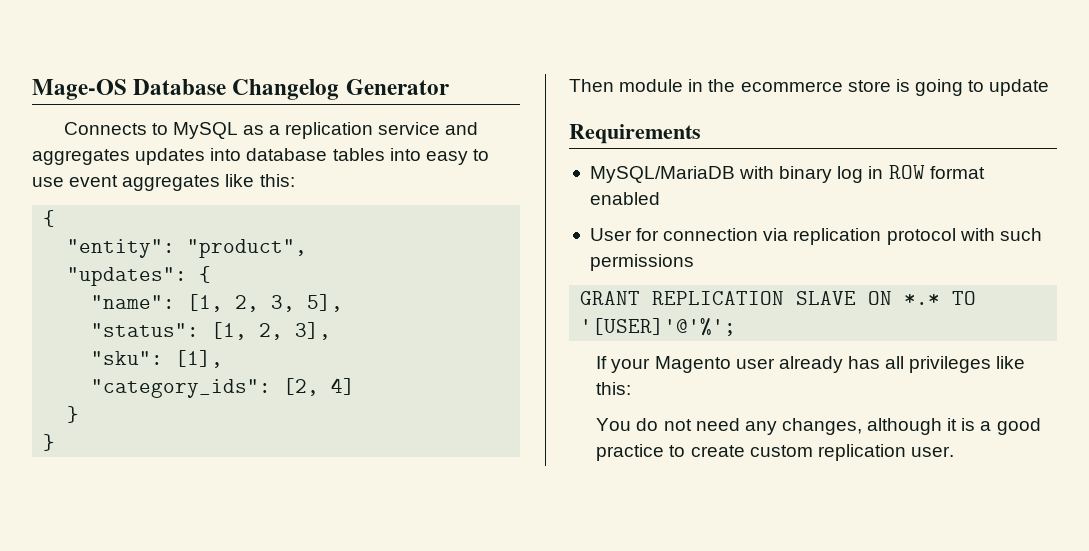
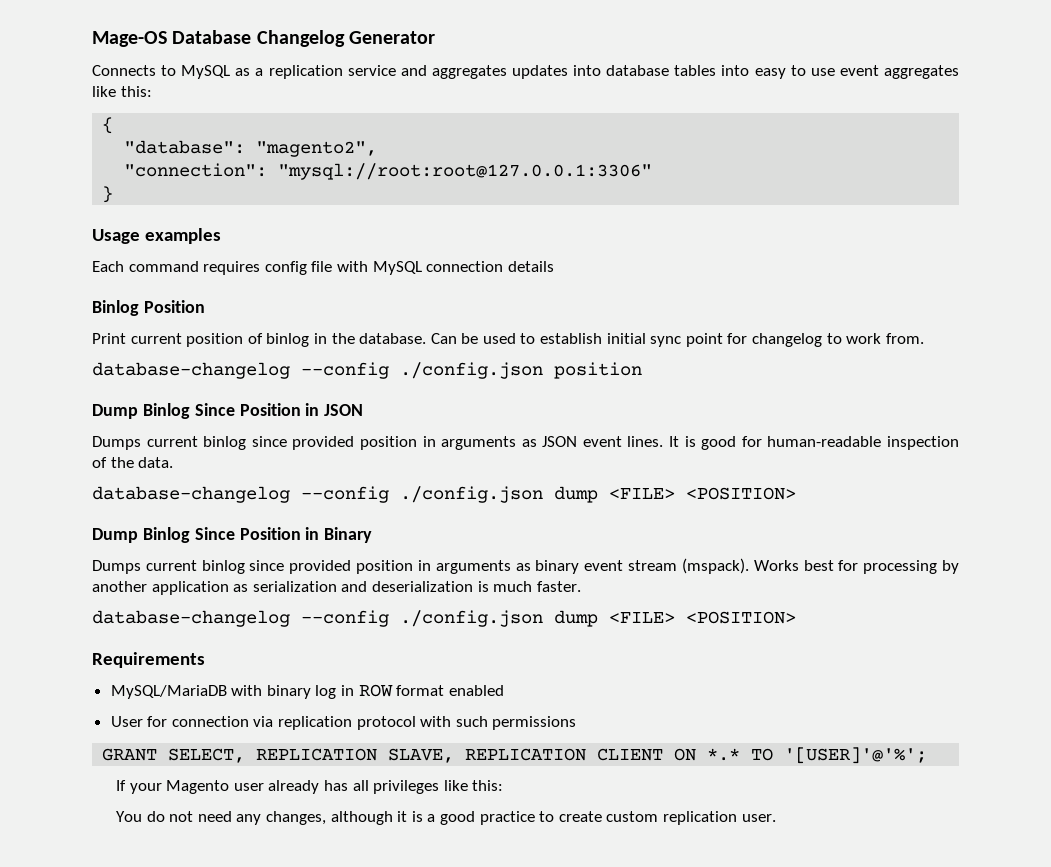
- "entity": "product",
- "updates": {
- "name": [1, 2, 3, 5],
- "status": [1, 2, 3],
- "sku": [1],
- "category_ids": [2, 4]
+ "database": "magento2",
+ "connection": "mysql://root:root@127.0.0.1:3306"
  }
- }
- Then module in the ecommerce store is going to update
+ Usage examples
+ Each command requires config file with MySQL connection details
+ Binlog Position
+ Print current position of binlog in the database. Can be used to establish initial sync point for changelog to work from.
+ database-changelog --config ./config.json position
+ Dump Binlog Since Position in JSON
+ Dumps current binlog since provided position in arguments as JSON event lines. It is good for human-readable inspection of the data.
+ database-changelog --config ./config.json dump <FILE> <POSITION>
+ Dump Binlog Since Position in Binary
+ Dumps current binlog since provided position in arguments as binary event stream (mspack). Works best for processing by another application as serialization and deserialization is much faster.
+ database-changelog --config ./config.json dump <FILE> <POSITION>
- GRANT REPLICATION SLAVE ON *.* TO '[USER]'@'%';
+ GRANT SELECT, REPLICATION SLAVE, REPLICATION CLIENT ON *.* TO '[USER]'@'%';

